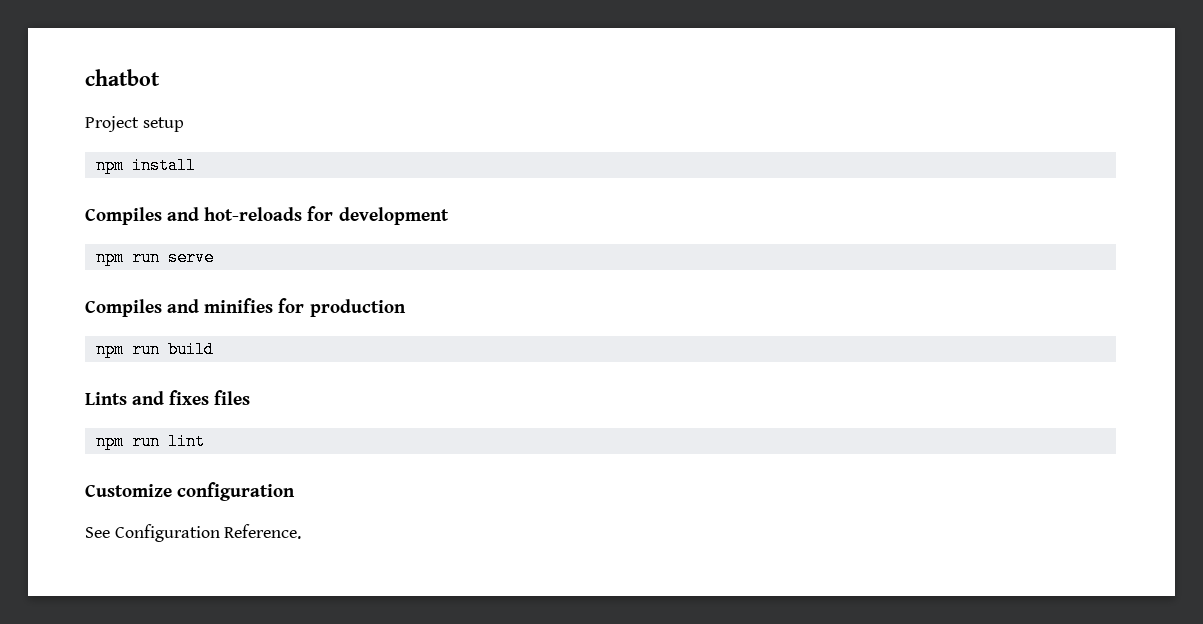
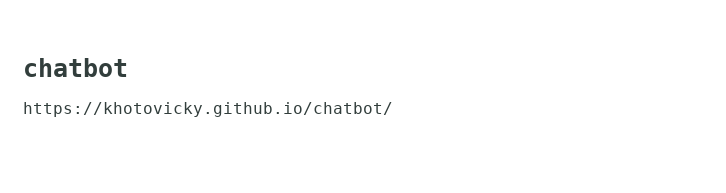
- Project setup
- npm install
- Compiles and hot-reloads for development
- npm run serve
- Compiles and minifies for production
- npm run build
- Lints and fixes files
- npm run lint
- Customize configuration
- See Configuration Reference.
+ https://khotovicky.github.io/chatbot/

